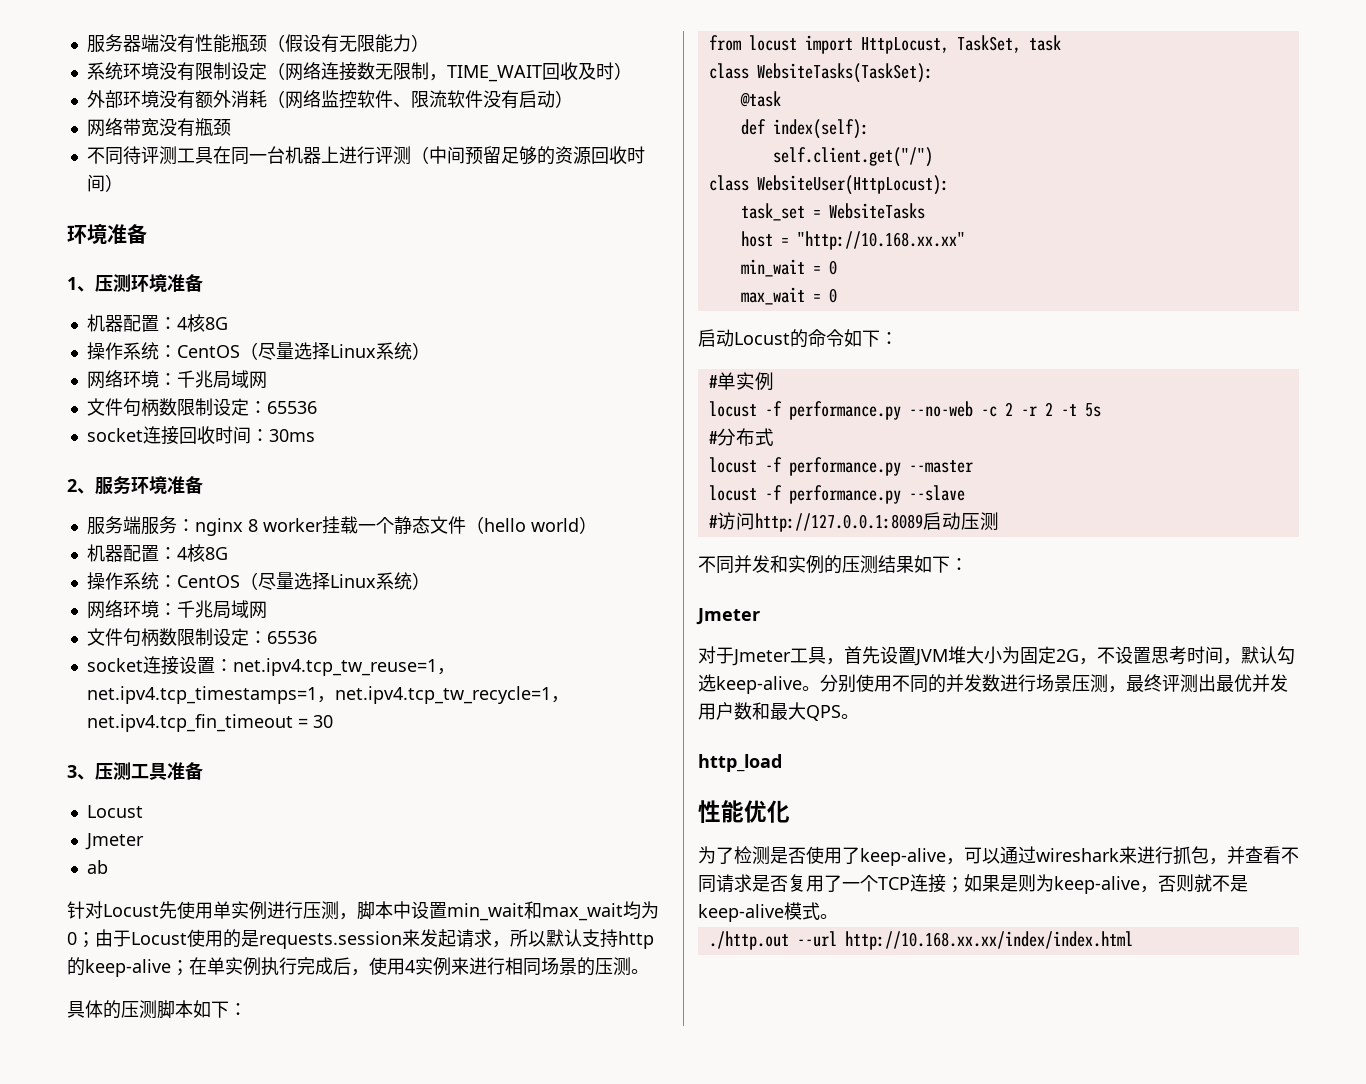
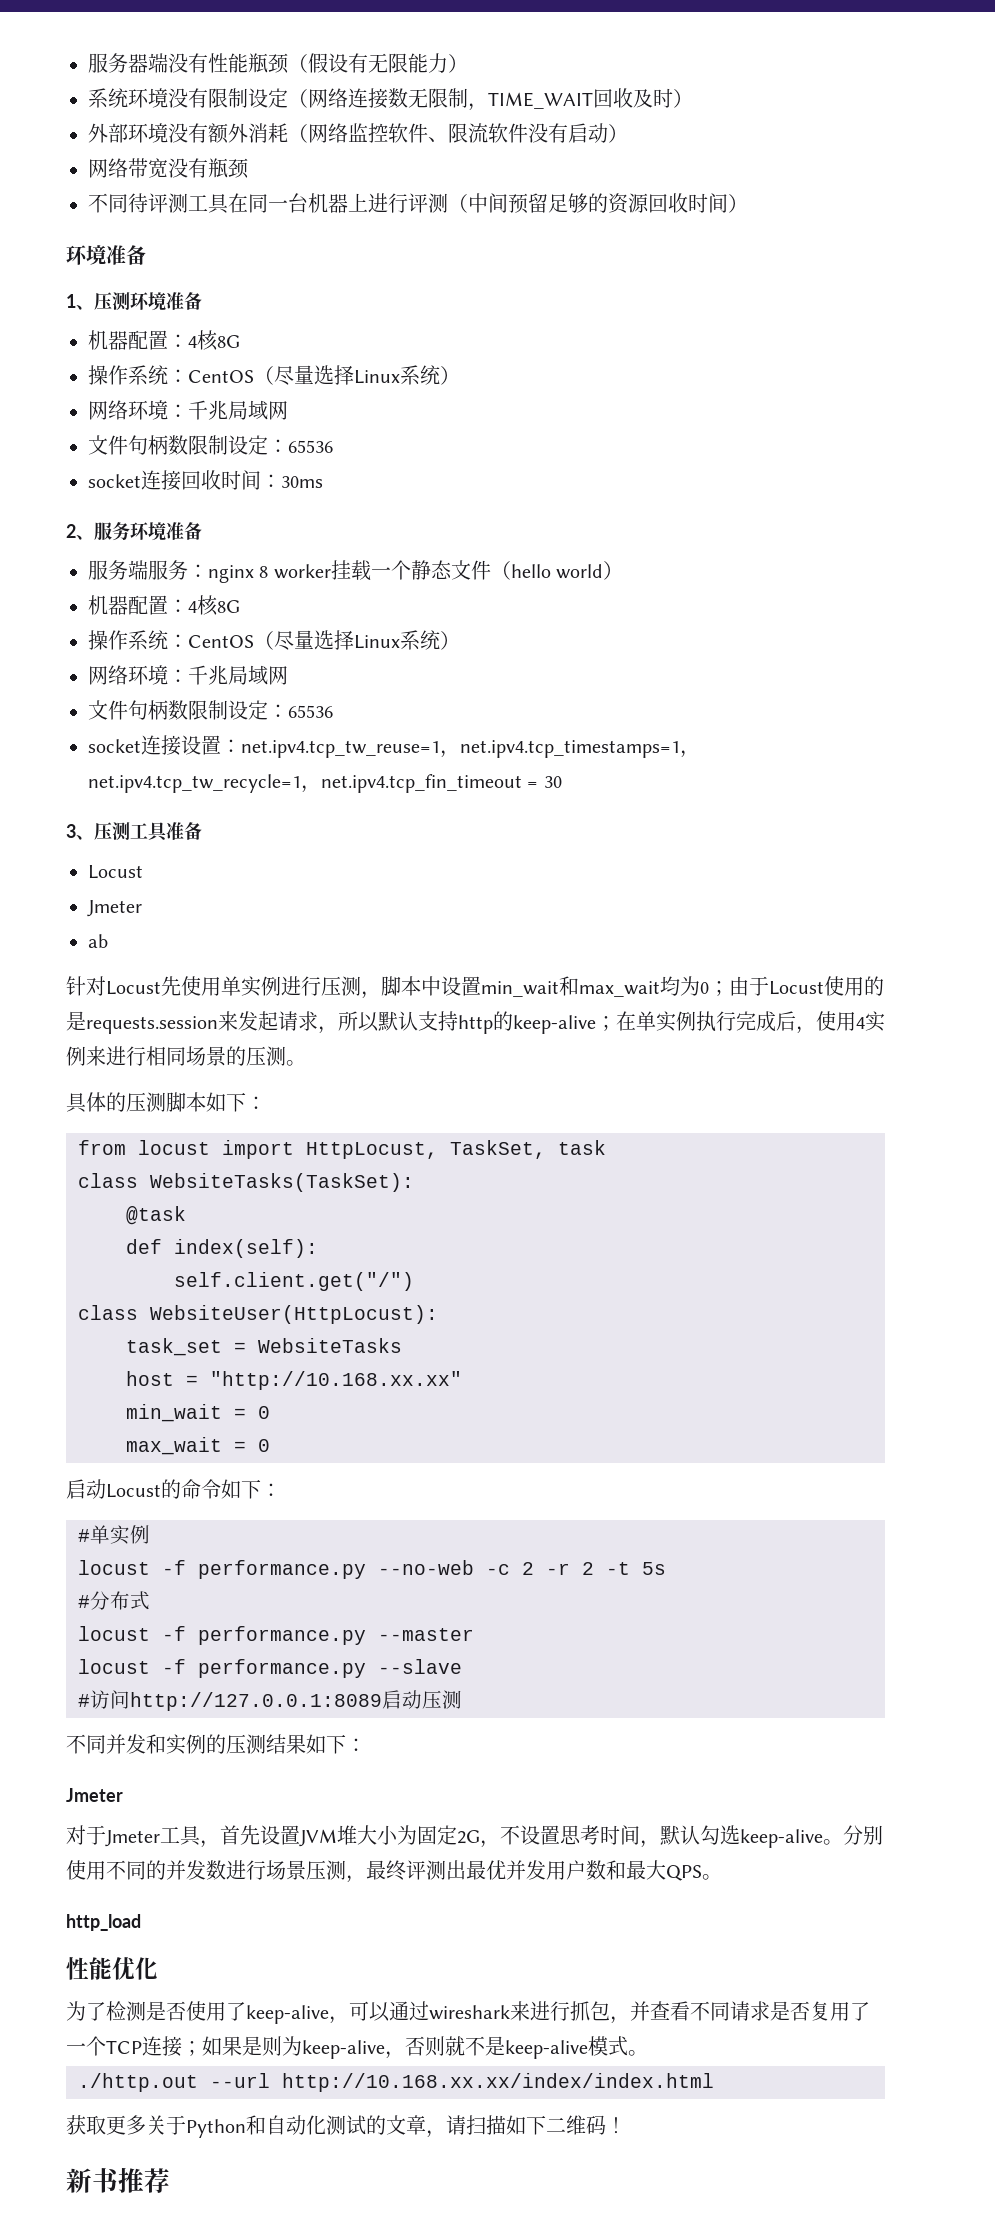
+ 获取更多关于Python和自动化测试的文章，请扫描如下二维码！
+ 新书推荐

